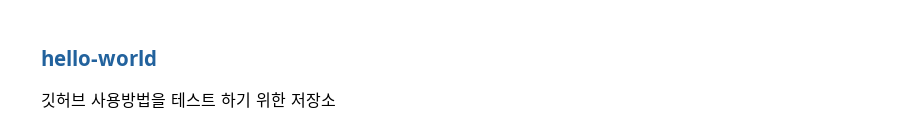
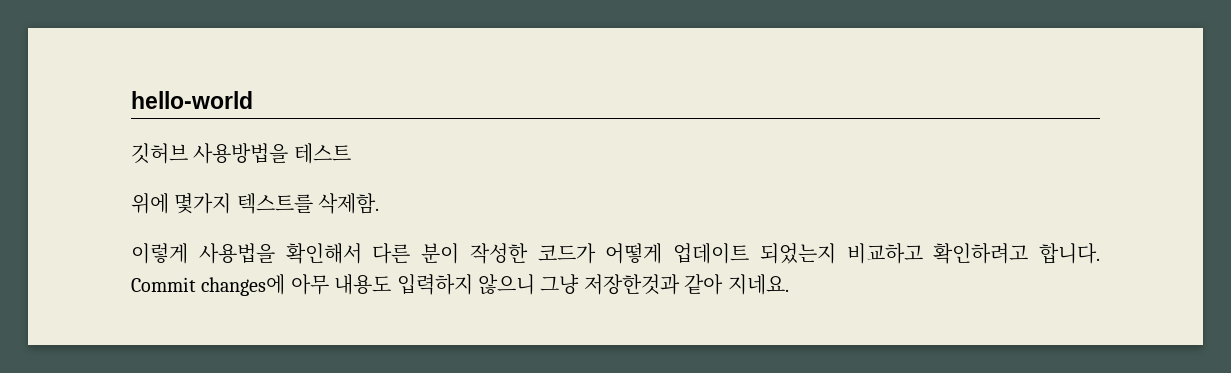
- 깃허브 사용방법을 테스트 하기 위한 저장소
+ 깃허브 사용방법을 테스트
+ 위에 몇가지 텍스트를 삭제함.
+ 이렇게 사용법을 확인해서 다른 분이 작성한 코드가 어떻게 업데이트 되었는지 비교하고 확인하려고 합니다. Commit changes에 아무 내용도 입력하지 않으니 그냥 저장한것과 같아 지네요.

